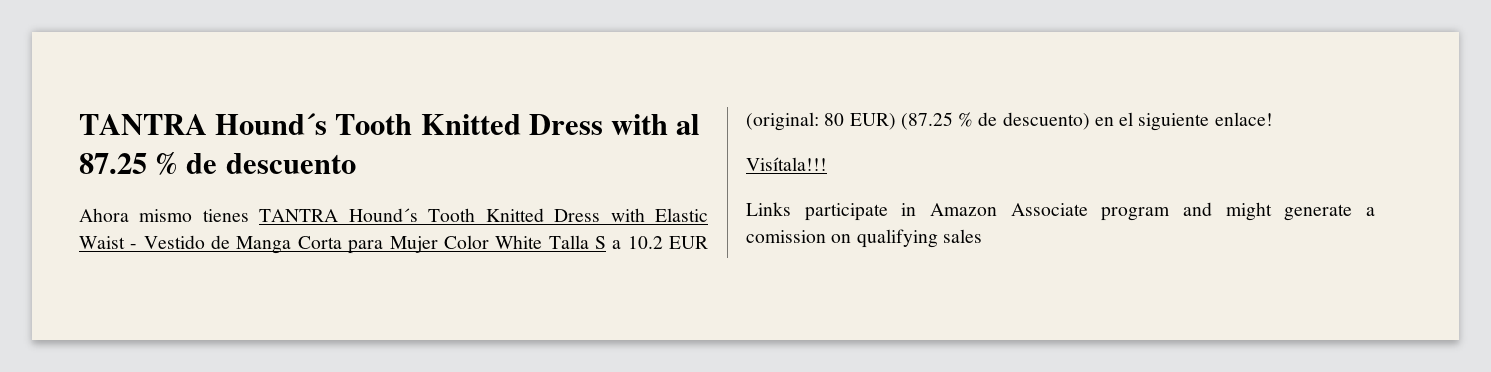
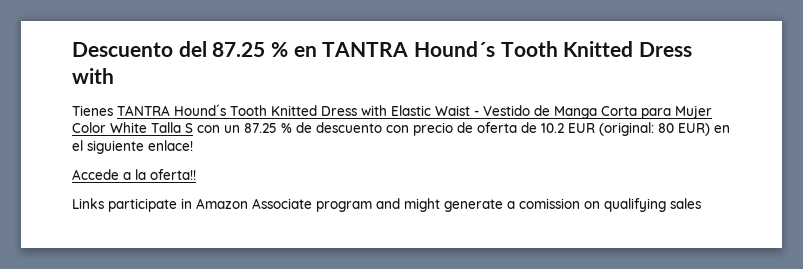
- TANTRA Hound´s Tooth Knitted Dress with al 87.25 % de descuento
- Ahora mismo tienes TANTRA Hound´s Tooth Knitted Dress with Elastic Waist - Vestido de Manga Corta para Mujer Color White Talla S a 10.2 EUR (original: 80 EUR) (87.25 % de descuento) en el siguiente enlace!
+ Descuento del 87.25 % en TANTRA Hound´s Tooth Knitted Dress with
+ Tienes TANTRA Hound´s Tooth Knitted Dress with Elastic Waist - Vestido de Manga Corta para Mujer Color White Talla S con un 87.25 % de descuento con precio de oferta de 10.2 EUR (original: 80 EUR) en el siguiente enlace!
- Visítala!!!
+ Accede a la oferta!!

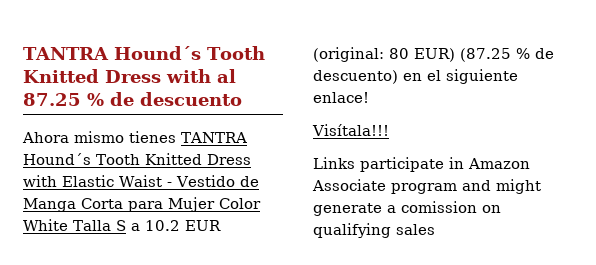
- Descuento del 87.25 % en TANTRA Hound´s Tooth Knitted Dress with
- Tienes TANTRA Hound´s Tooth Knitted Dress with Elastic Waist - Vestido de Manga Corta para Mujer Color White Talla S con un 87.25 % de descuento con precio de oferta de 10.2 EUR (original: 80 EUR) en el siguiente enlace!
+ TANTRA Hound´s Tooth Knitted Dress with al 87.25 % de descuento
+ Ahora mismo tienes TANTRA Hound´s Tooth Knitted Dress with Elastic Waist - Vestido de Manga Corta para Mujer Color White Talla S a 10.2 EUR (original: 80 EUR) (87.25 % de descuento) en el siguiente enlace!
- Accede a la oferta!!
+ Visítala!!!

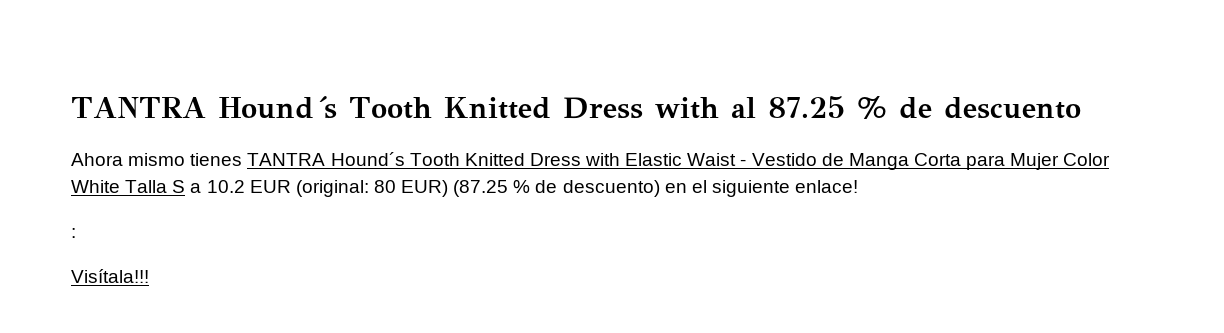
+ :
- Links participate in Amazon Associate program and might generate a comission on qualifying sales

